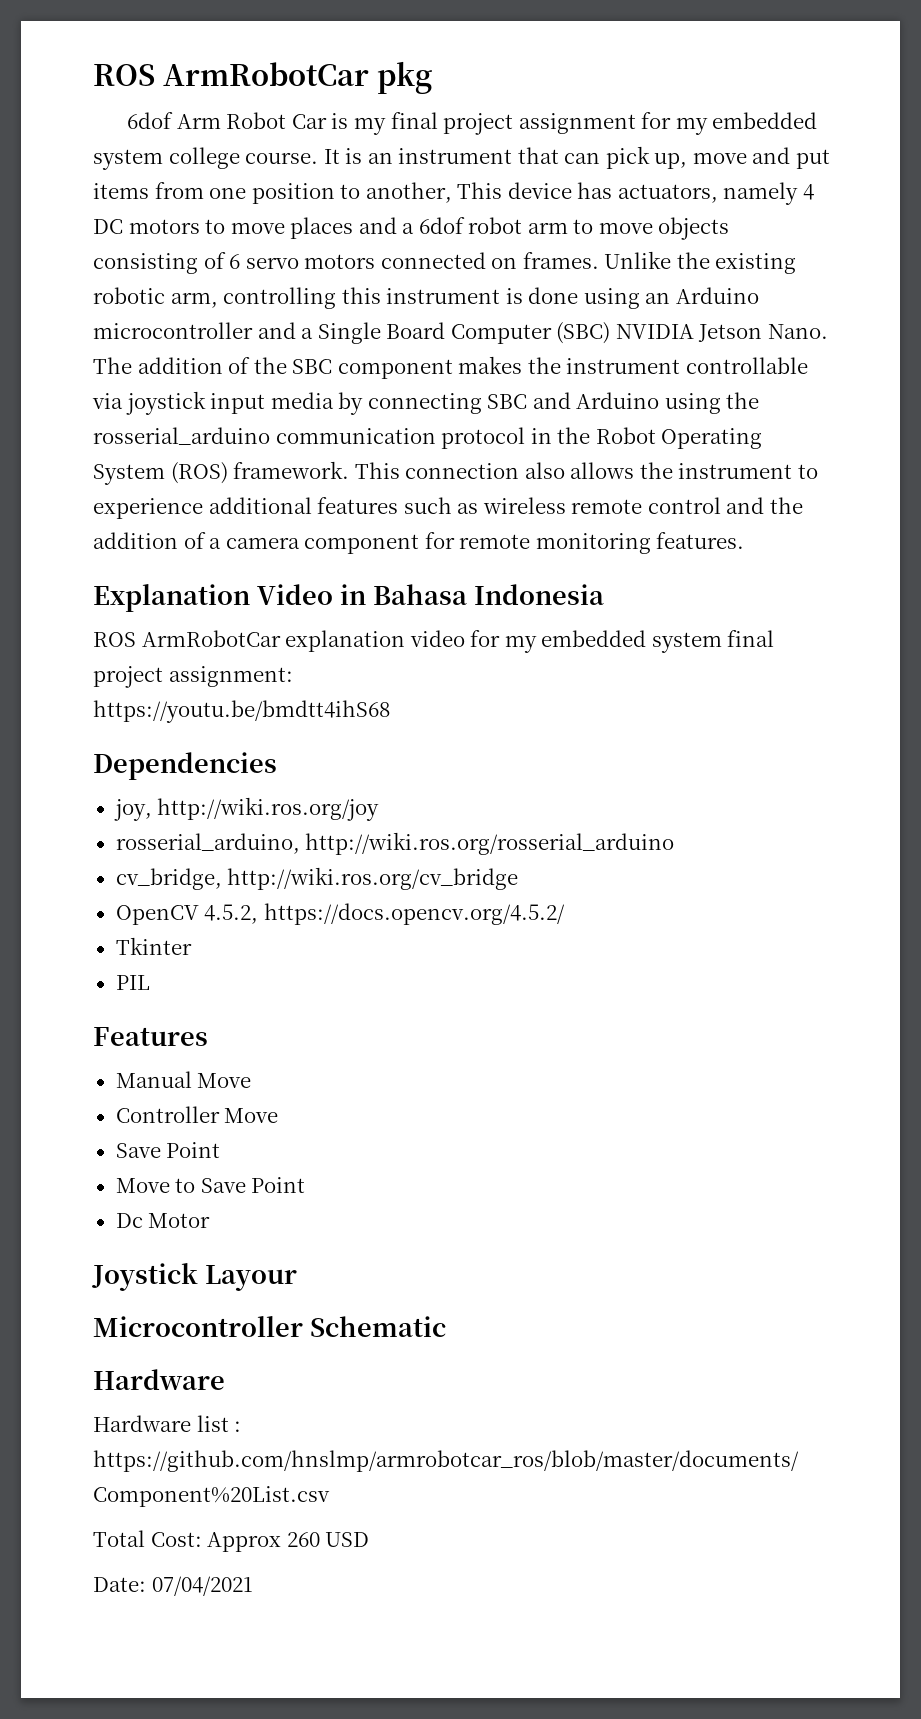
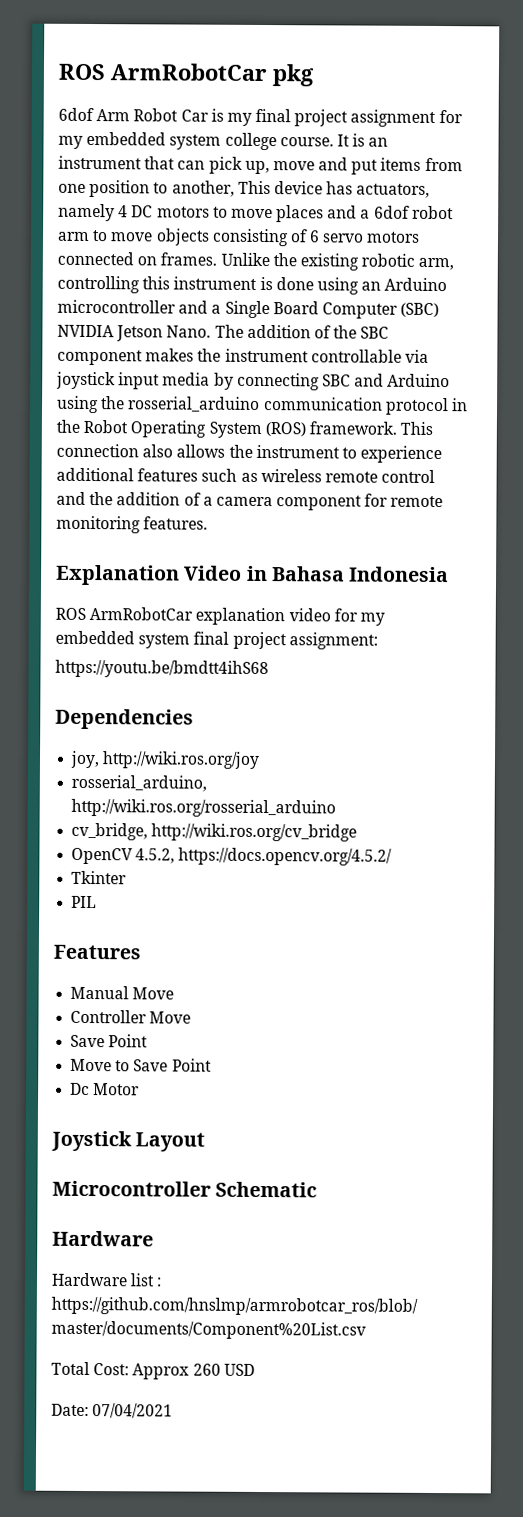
- Joystick Layour
+ Joystick Layout

